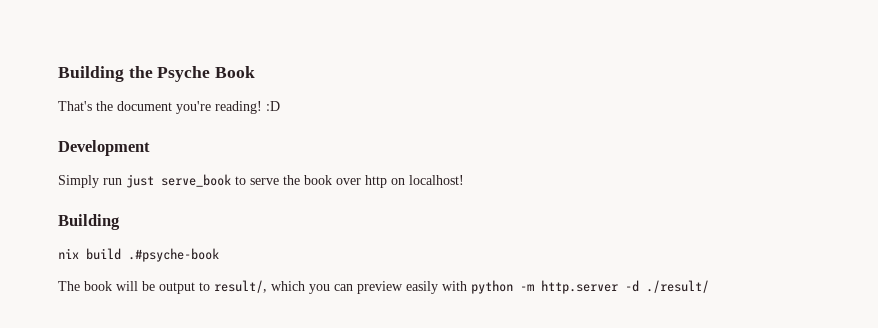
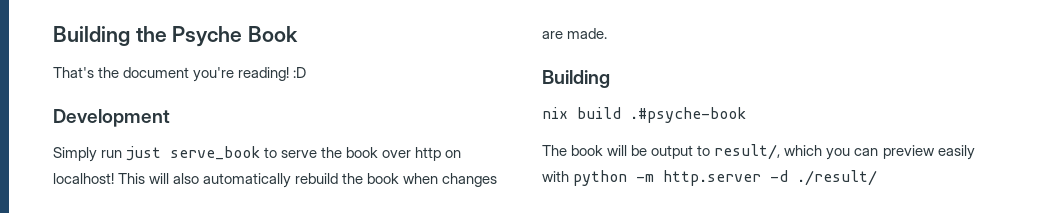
+ This will also automatically rebuild the book when changes are made.

